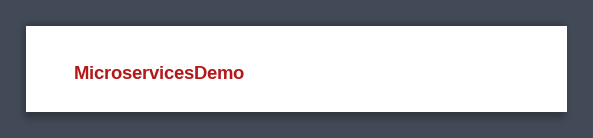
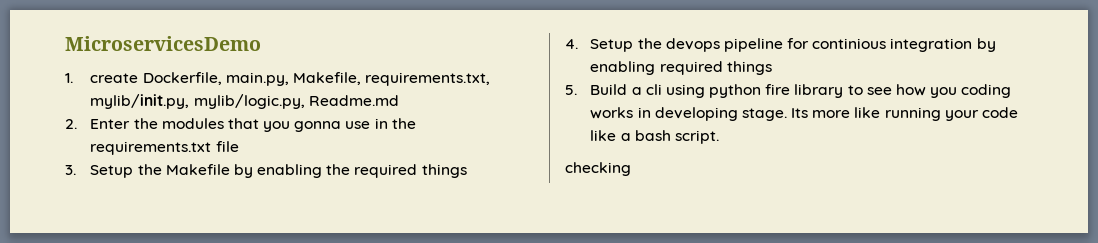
+ 1. create Dockerfile, main.py, Makefile, requirements.txt, mylib/init.py, mylib/logic.py, Readme.md
+ 2. Enter the modules that you gonna use in the requirements.txt file
+ 3. Setup the Makefile by enabling the required things
+ 4. Setup the devops pipeline for continious integration by enabling required things
+ 5. Build a cli using python fire library to see how you coding works in developing stage. Its more like running your code like a bash script.
+ checking

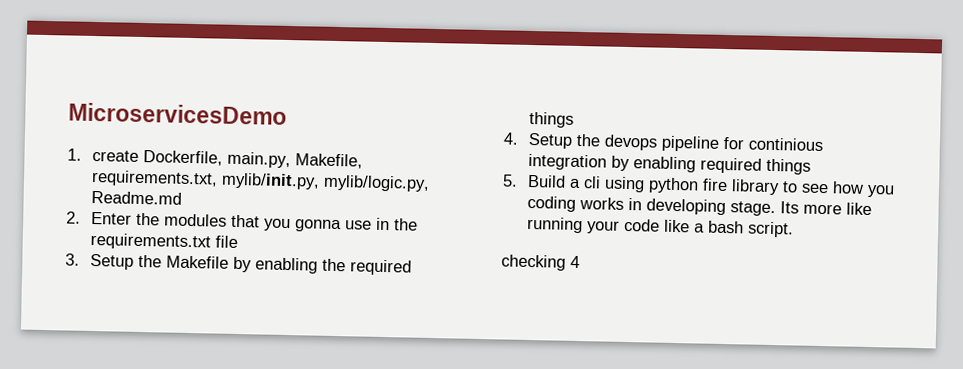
- checking
+ checking 4

